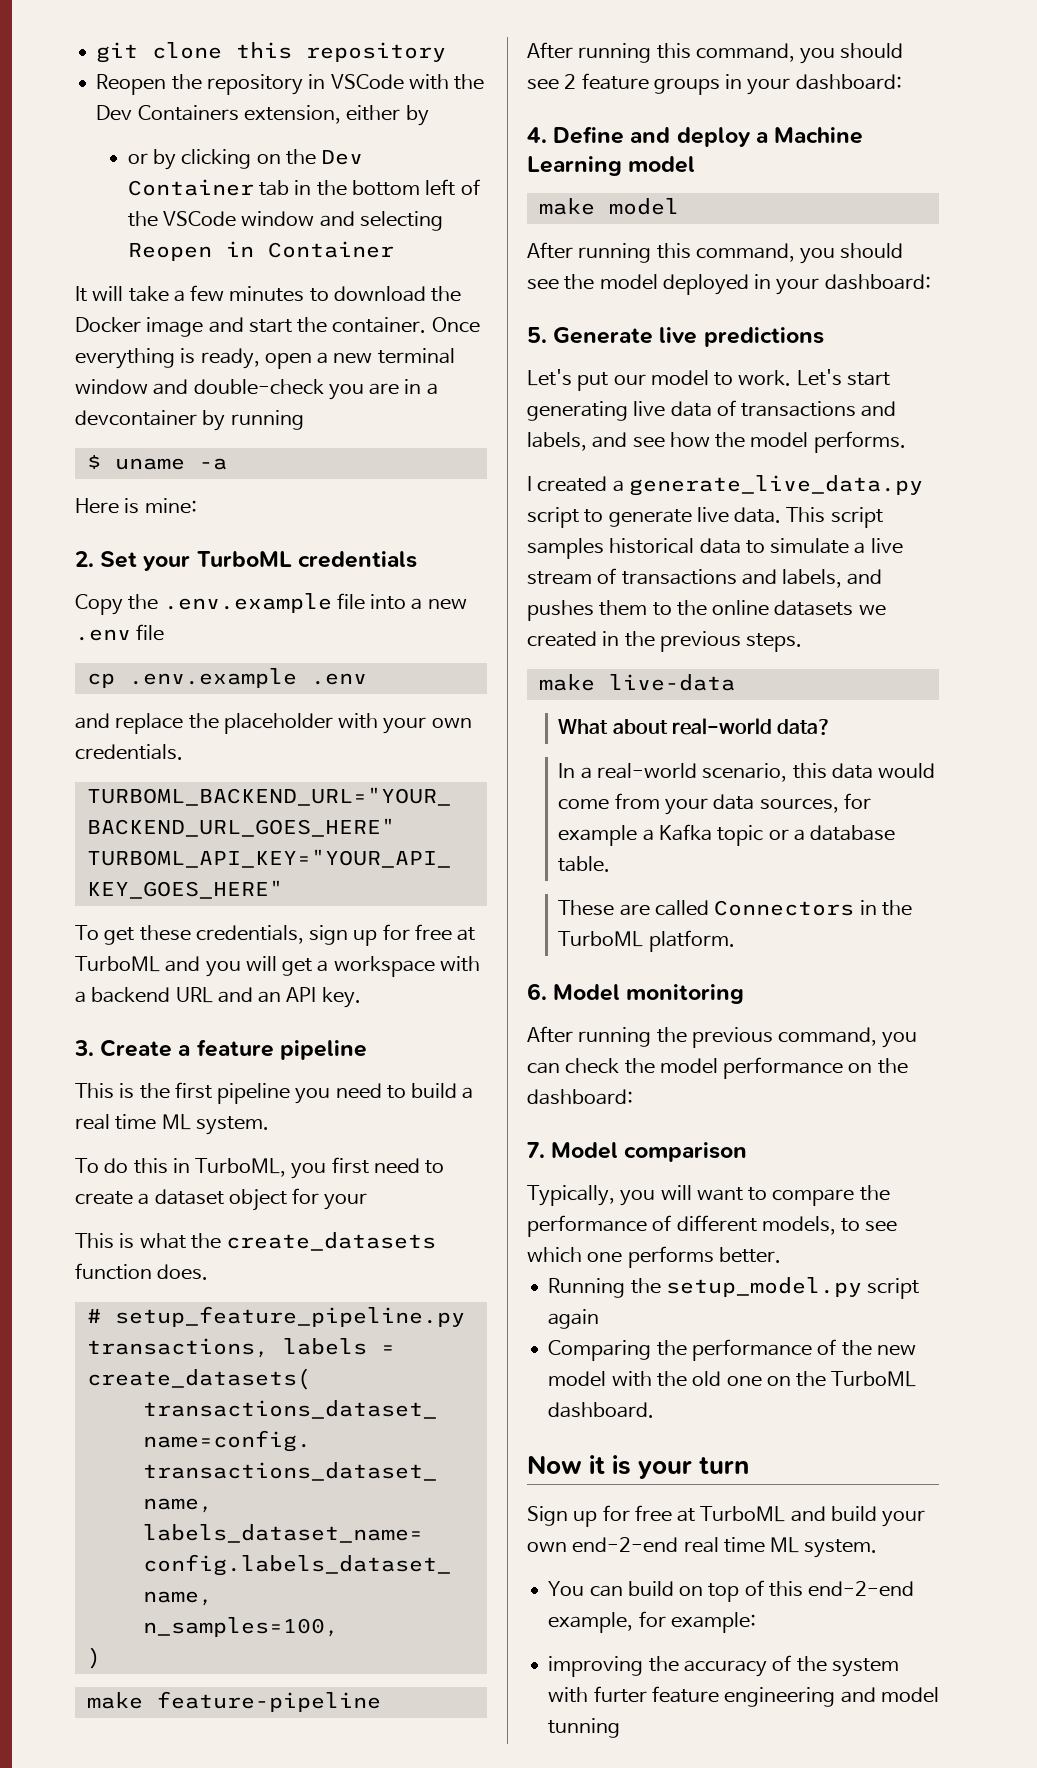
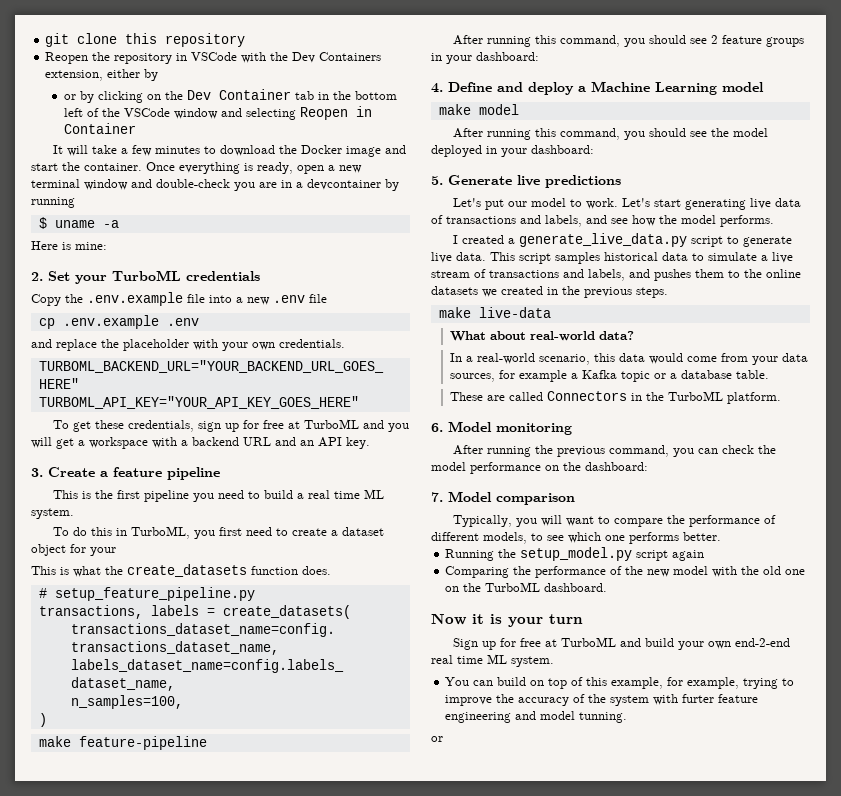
- You can build on top of this end-2-end example, for example:
- improving the accuracy of the system with furter feature engineering and model tunning
+ You can build on top of this example, for example, trying to improve the accuracy of the system with furter feature engineering and model tunning.
+ or

